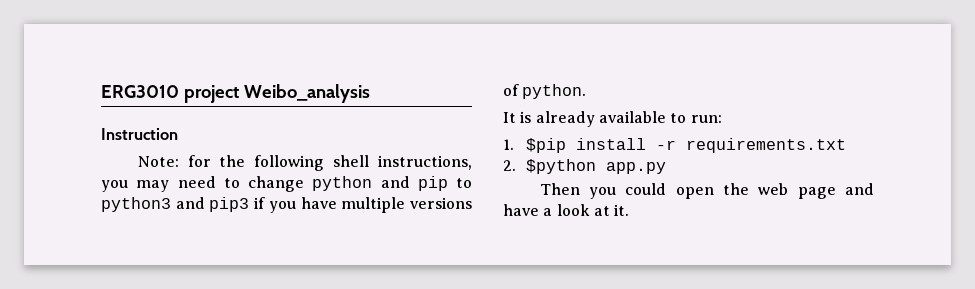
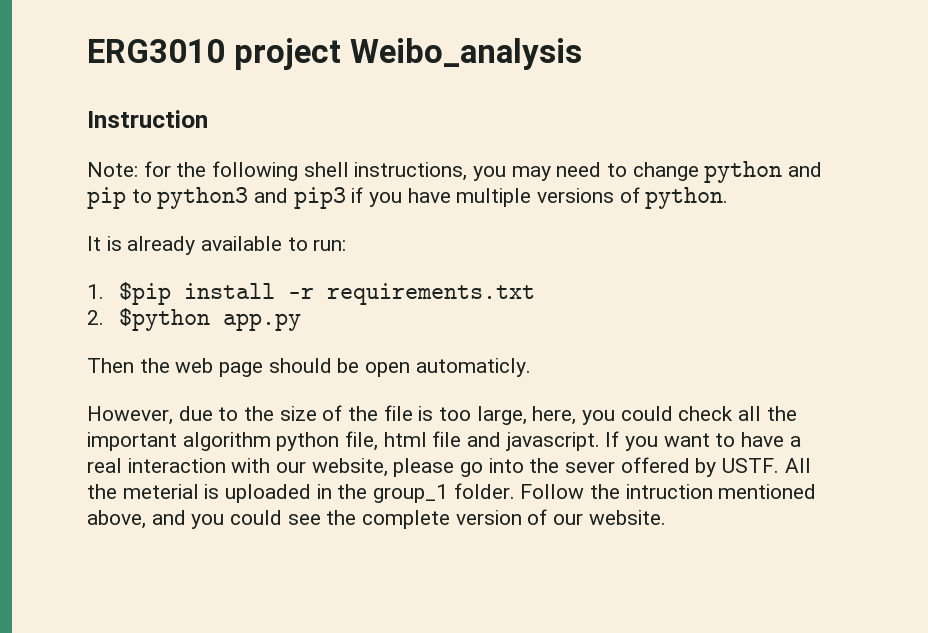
- Then you could open the web page and have a look at it.
+ Then the web page should be open automaticly.
+ However, due to the size of the file is too large, here, you could check all the important algorithm python file, html file and javascript. If you want to have a real interaction with our website, please go into the sever offered by USTF. All the meterial is uploaded in the group_1 folder. Follow the intruction mentioned above, and you could see the complete version of our website.

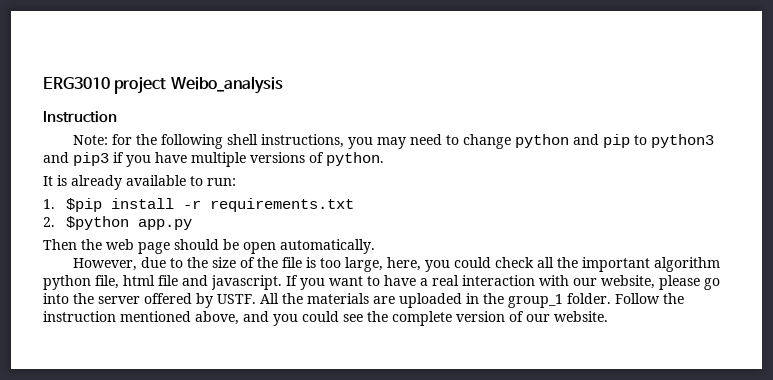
- Then the web page should be open automaticly.
+ Then the web page should be open automatically.
- If you want to have a real interaction with our website, please go into the sever offered by USTF.
+ If you want to have a real interaction with our website, please go into the server offered by USTF.
- All the meterial is uploaded in the group_1 folder.
+ All the materials are uploaded in the group_1 folder.
- Follow the intruction mentioned above, and you could see the complete version of our website.
+ Follow the instruction mentioned above, and you could see the complete version of our website.

